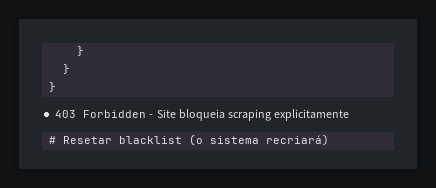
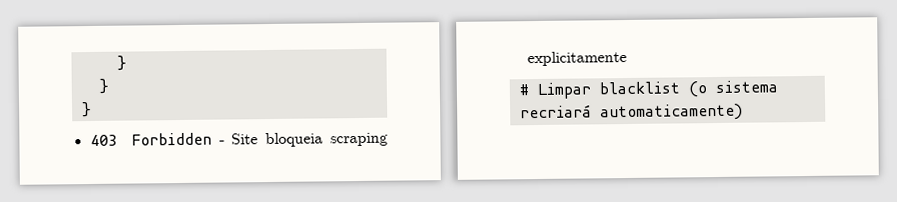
- # Resetar blacklist (o sistema recriará)
+ # Limpar blacklist (o sistema recriará automaticamente)

